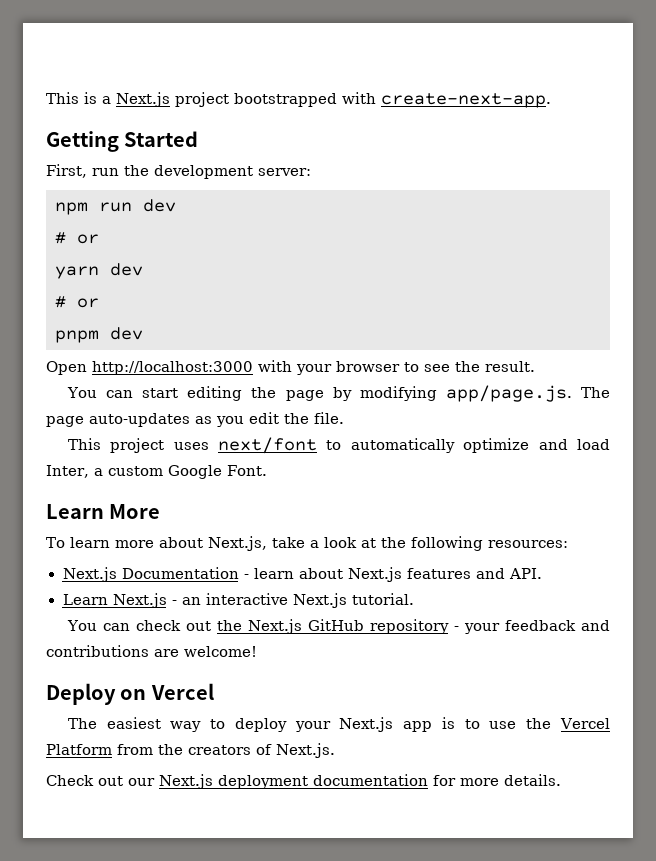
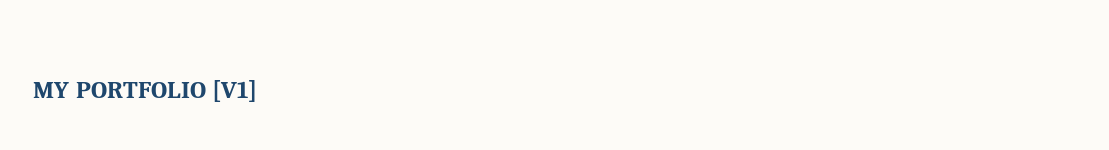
- This is a Next.js project bootstrapped with create-next-app.
- Getting Started
- First, run the development server:
- npm run dev
- # or
- yarn dev
- # or
- pnpm dev
- Open http://localhost:3000 with your browser to see the result.
- You can start editing the page by modifying app/page.js. The page auto-updates as you edit the file.
- This project uses next/font to automatically optimize and load Inter, a custom Google Font.
- Learn More
- To learn more about Next.js, take a look at the following resources:
- Next.js Documentation - learn about Next.js features and API.
- Learn Next.js - an interactive Next.js tutorial.
- You can check out the Next.js GitHub repository - your feedback and contributions are welcome!
- Deploy on Vercel
- The easiest way to deploy your Next.js app is to use the Vercel Platform from the creators of Next.js.
- Check out our Next.js deployment documentation for more details.
+ MY PORTFOLIO [V1]

